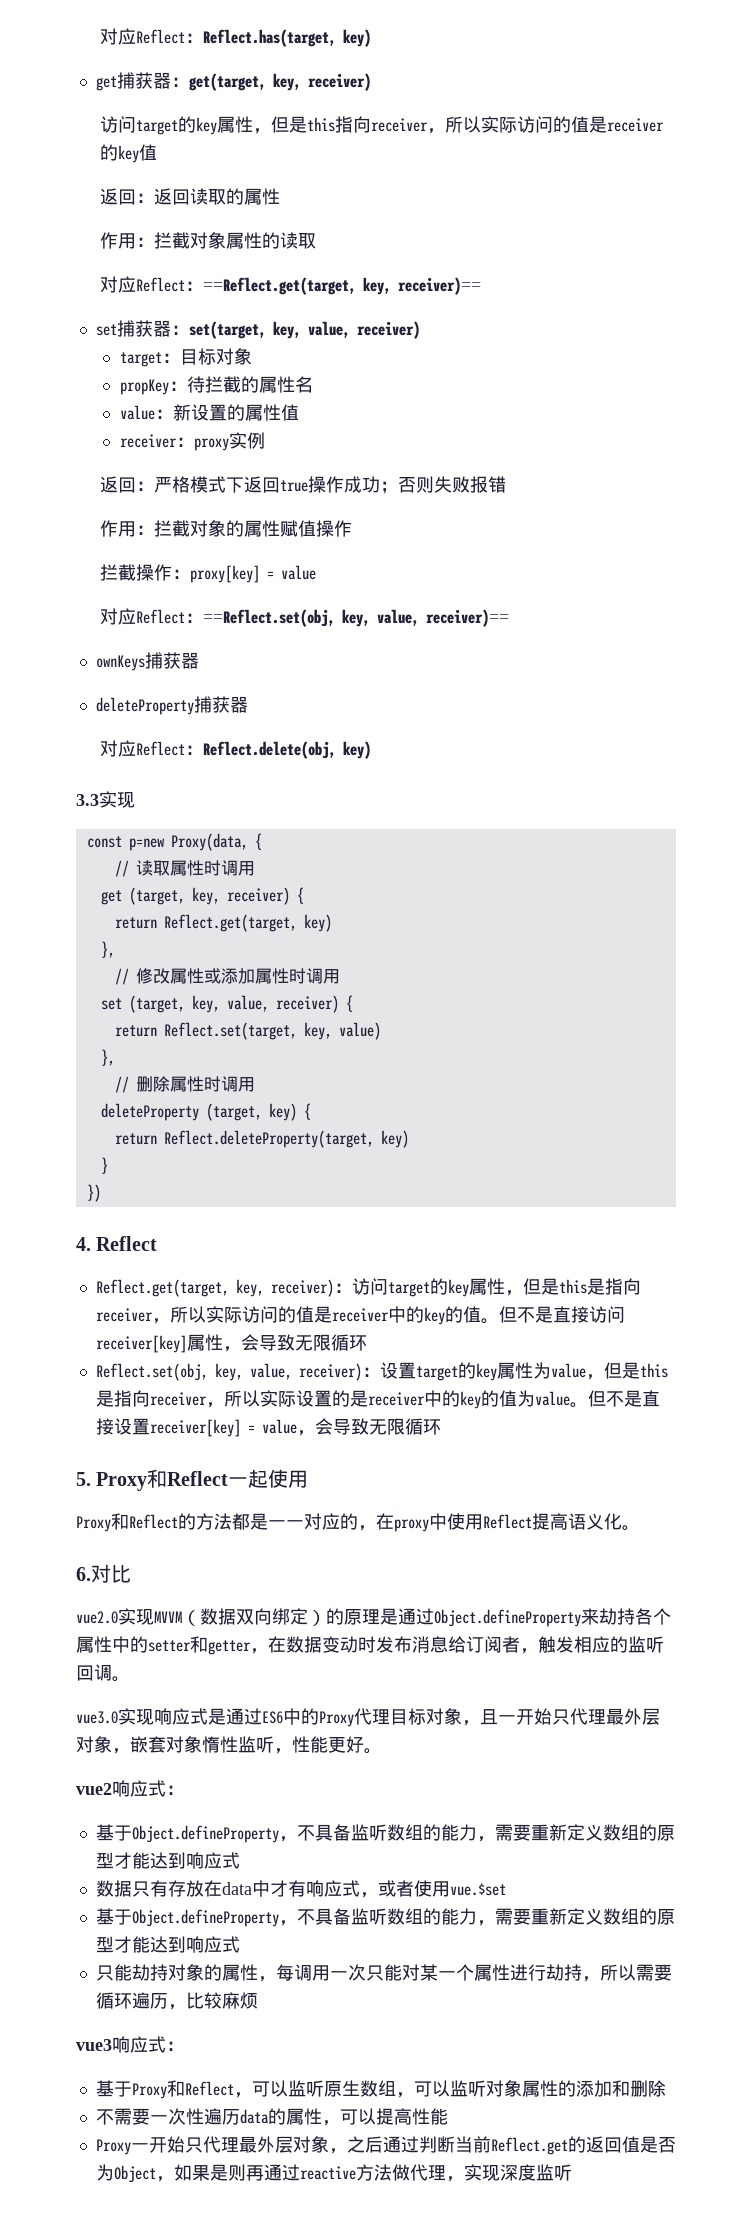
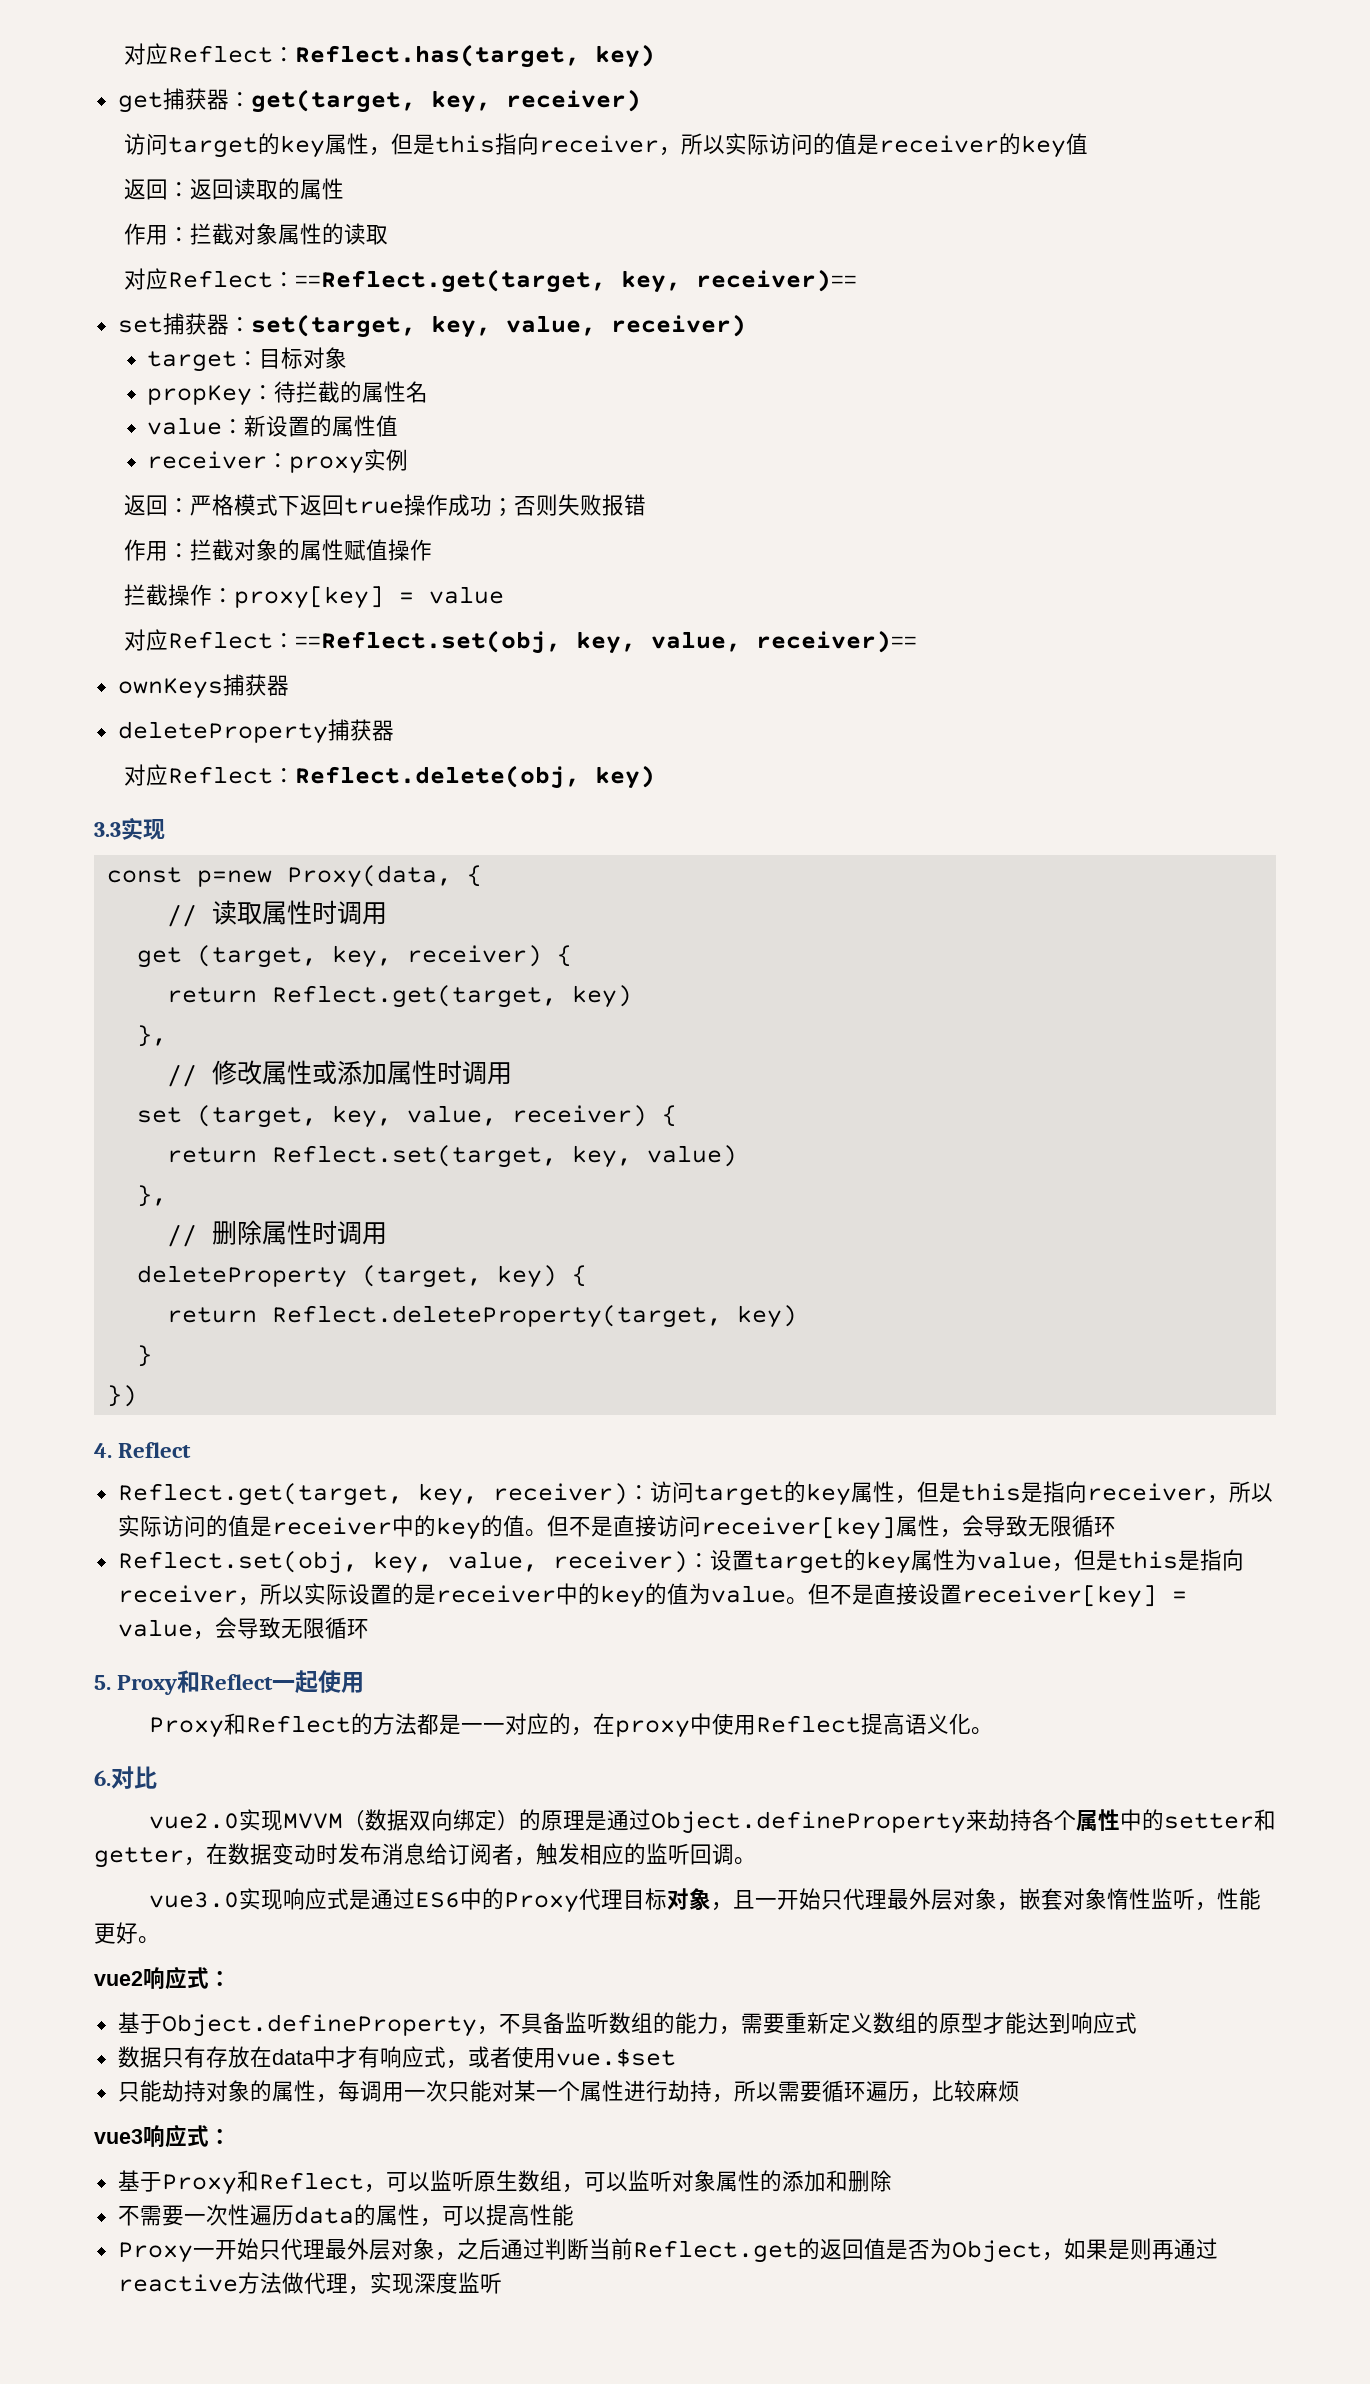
  数据只有存放在data中才有响应式，或者使用vue.$set
- 基于Object.defineProperty，不具备监听数组的能力，需要重新定义数组的原型才能达到响应式

